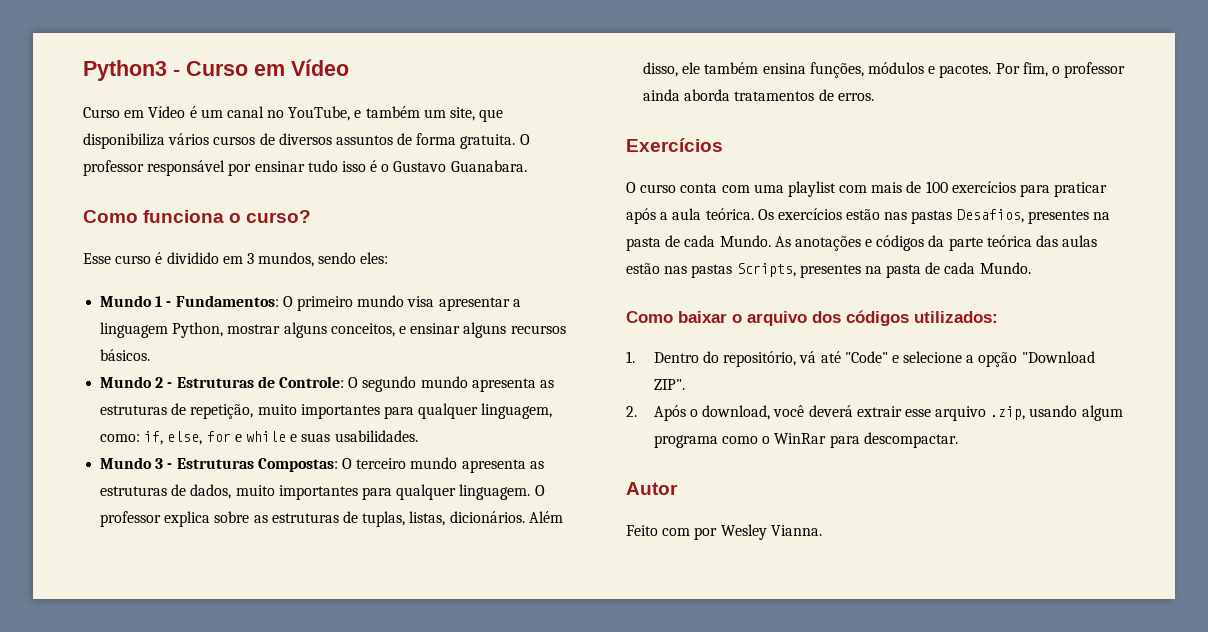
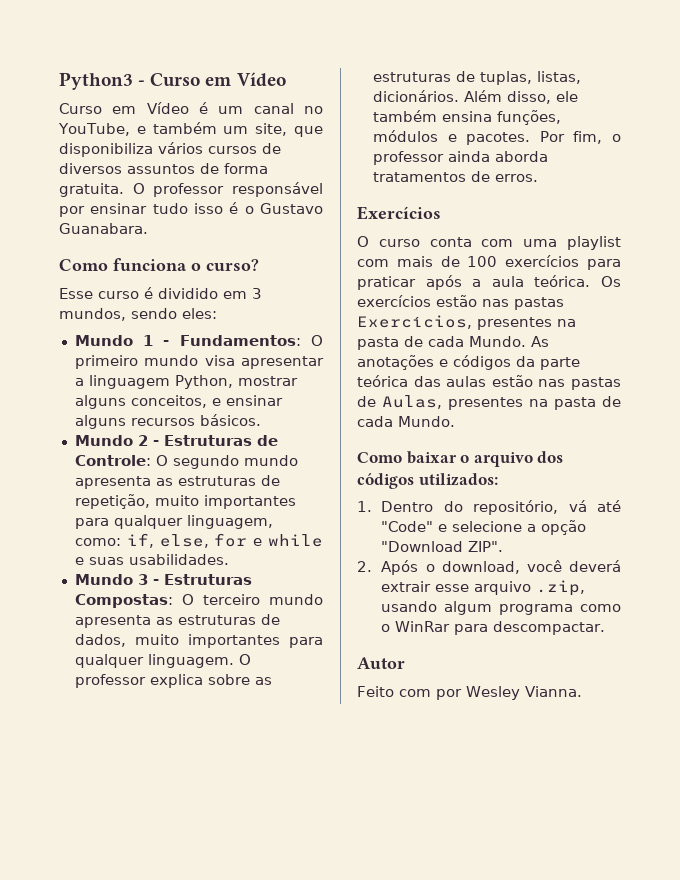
- Os exercícios estão nas pastas Desafios, presentes na pasta de cada Mundo.
+ Os exercícios estão nas pastas Exercícios, presentes na pasta de cada Mundo.
- As anotações e códigos da parte teórica das aulas estão nas pastas Scripts, presentes na pasta de cada Mundo.
+ As anotações e códigos da parte teórica das aulas estão nas pastas de Aulas, presentes na pasta de cada Mundo.

